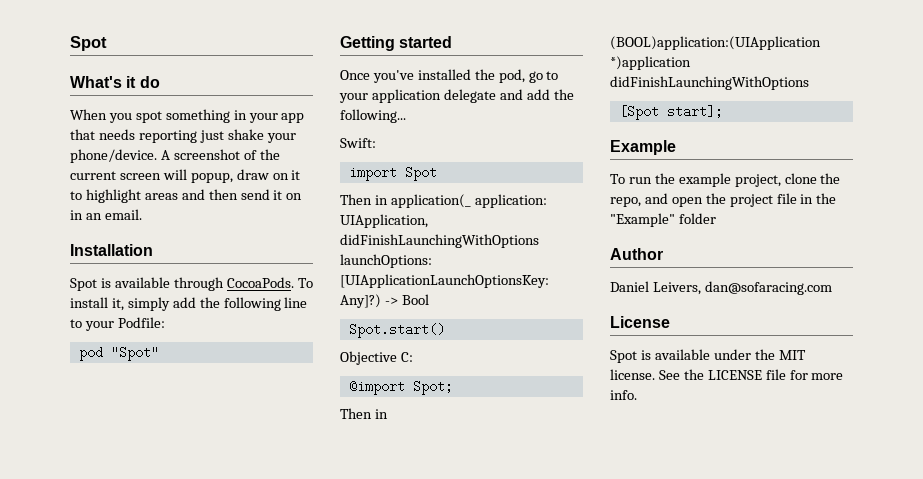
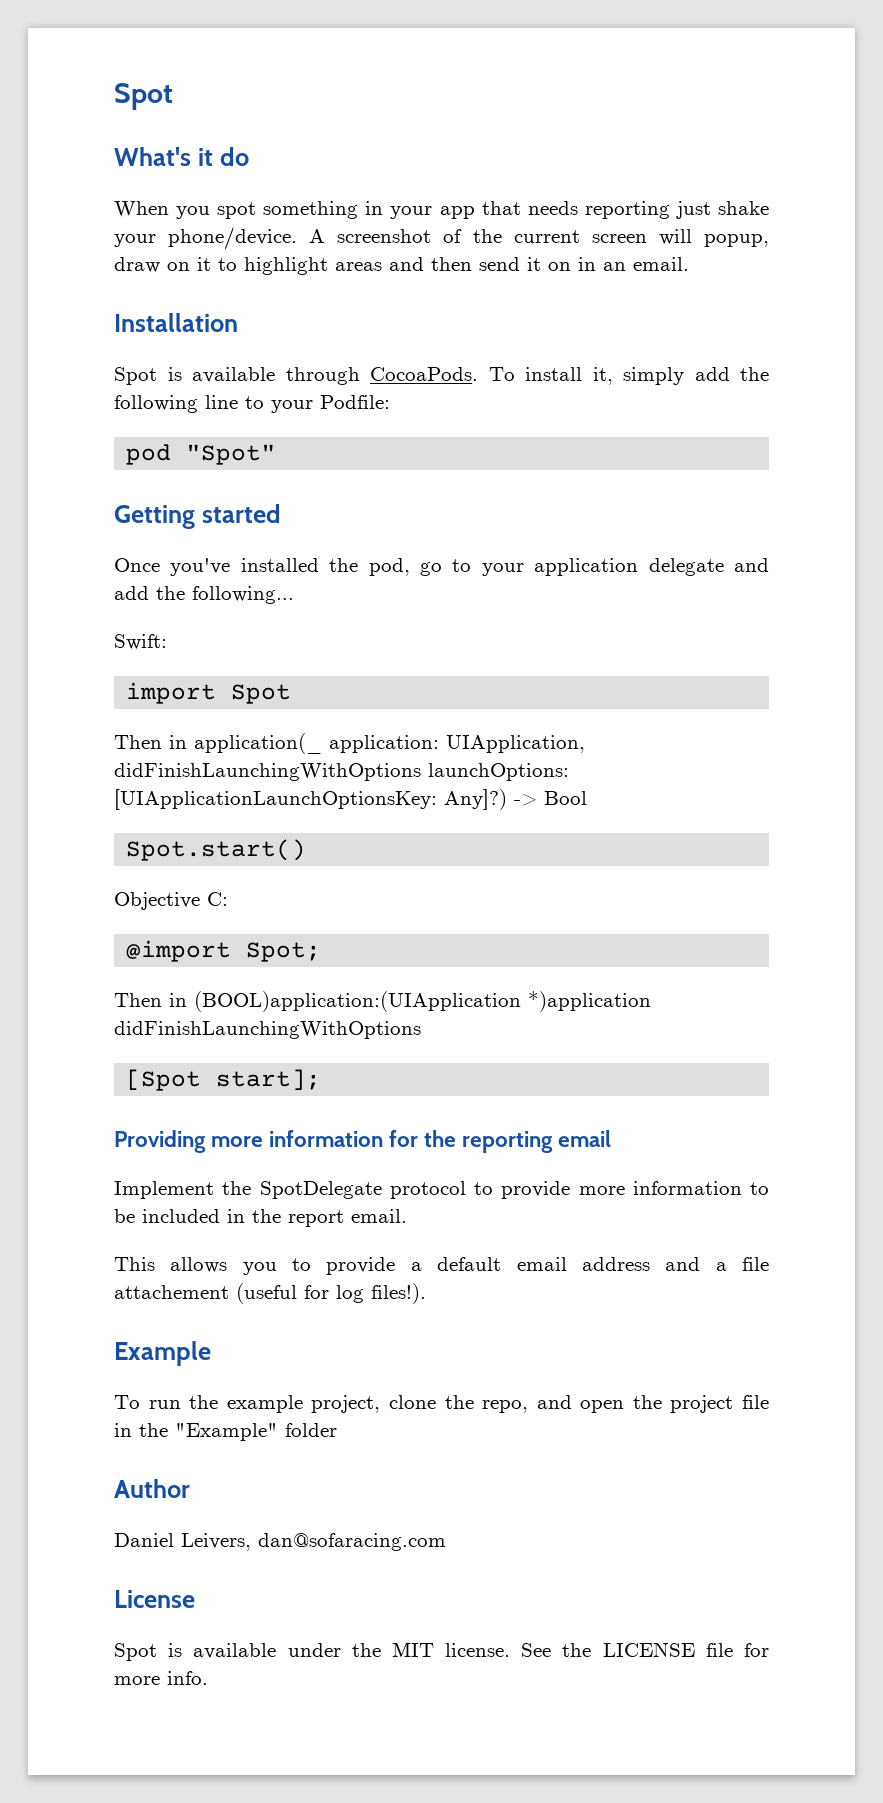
+ Providing more information for the reporting email
+ Implement the SpotDelegate protocol to provide more information to be included in the report email.
+ This allows you to provide a default email address and a file attachement (useful for log files!).

